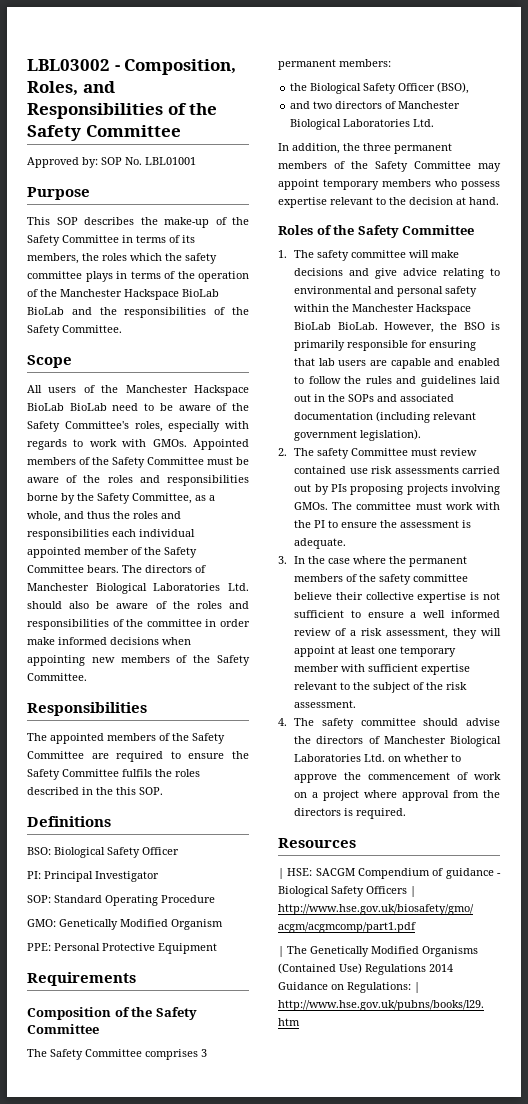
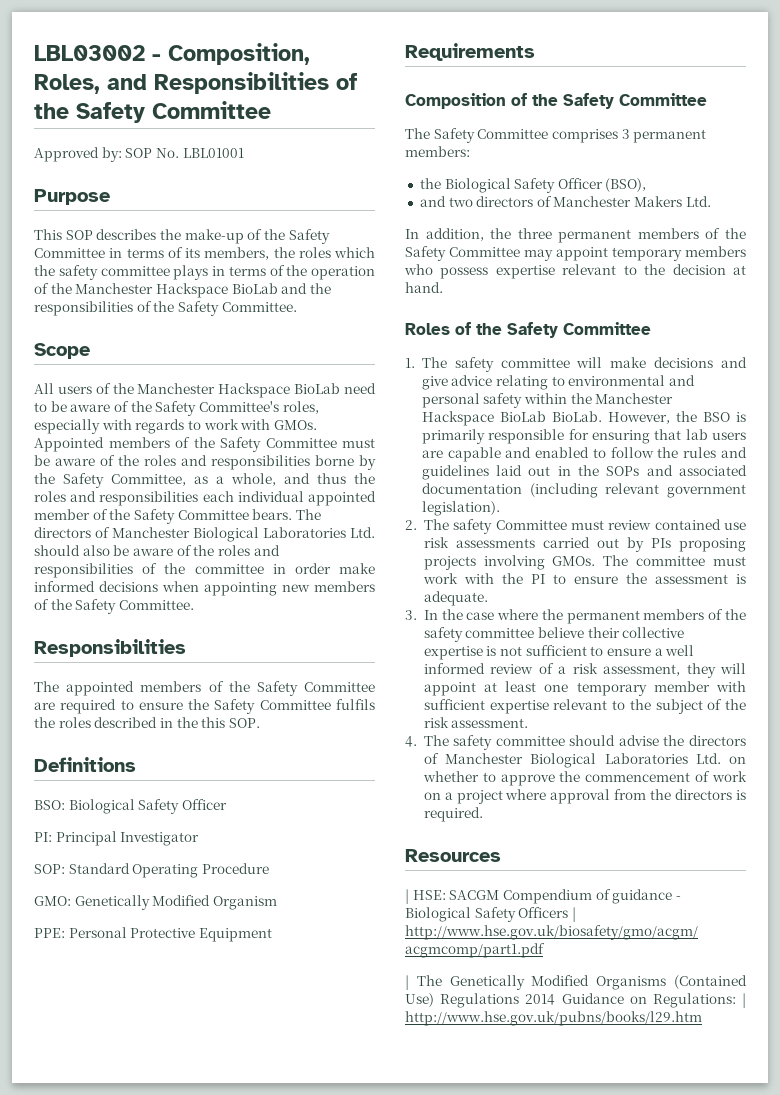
- This SOP describes the make-up of the Safety Committee in terms of its members, the roles which the safety committee plays in terms of the operation of the Manchester Hackspace BioLab BioLab and the responsibilities of the Safety Committee.
+ This SOP describes the make-up of the Safety Committee in terms of its members, the roles which the safety committee plays in terms of the operation of the Manchester Hackspace BioLab and the responsibilities of the Safety Committee.
- All users of the Manchester Hackspace BioLab BioLab need to be aware of the Safety Committee's roles, especially with regards to work with GMOs.
+ All users of the Manchester Hackspace BioLab need to be aware of the Safety Committee's roles, especially with regards to work with GMOs.
- and two directors of Manchester Biological Laboratories Ltd.
+ and two directors of Manchester Makers Ltd.

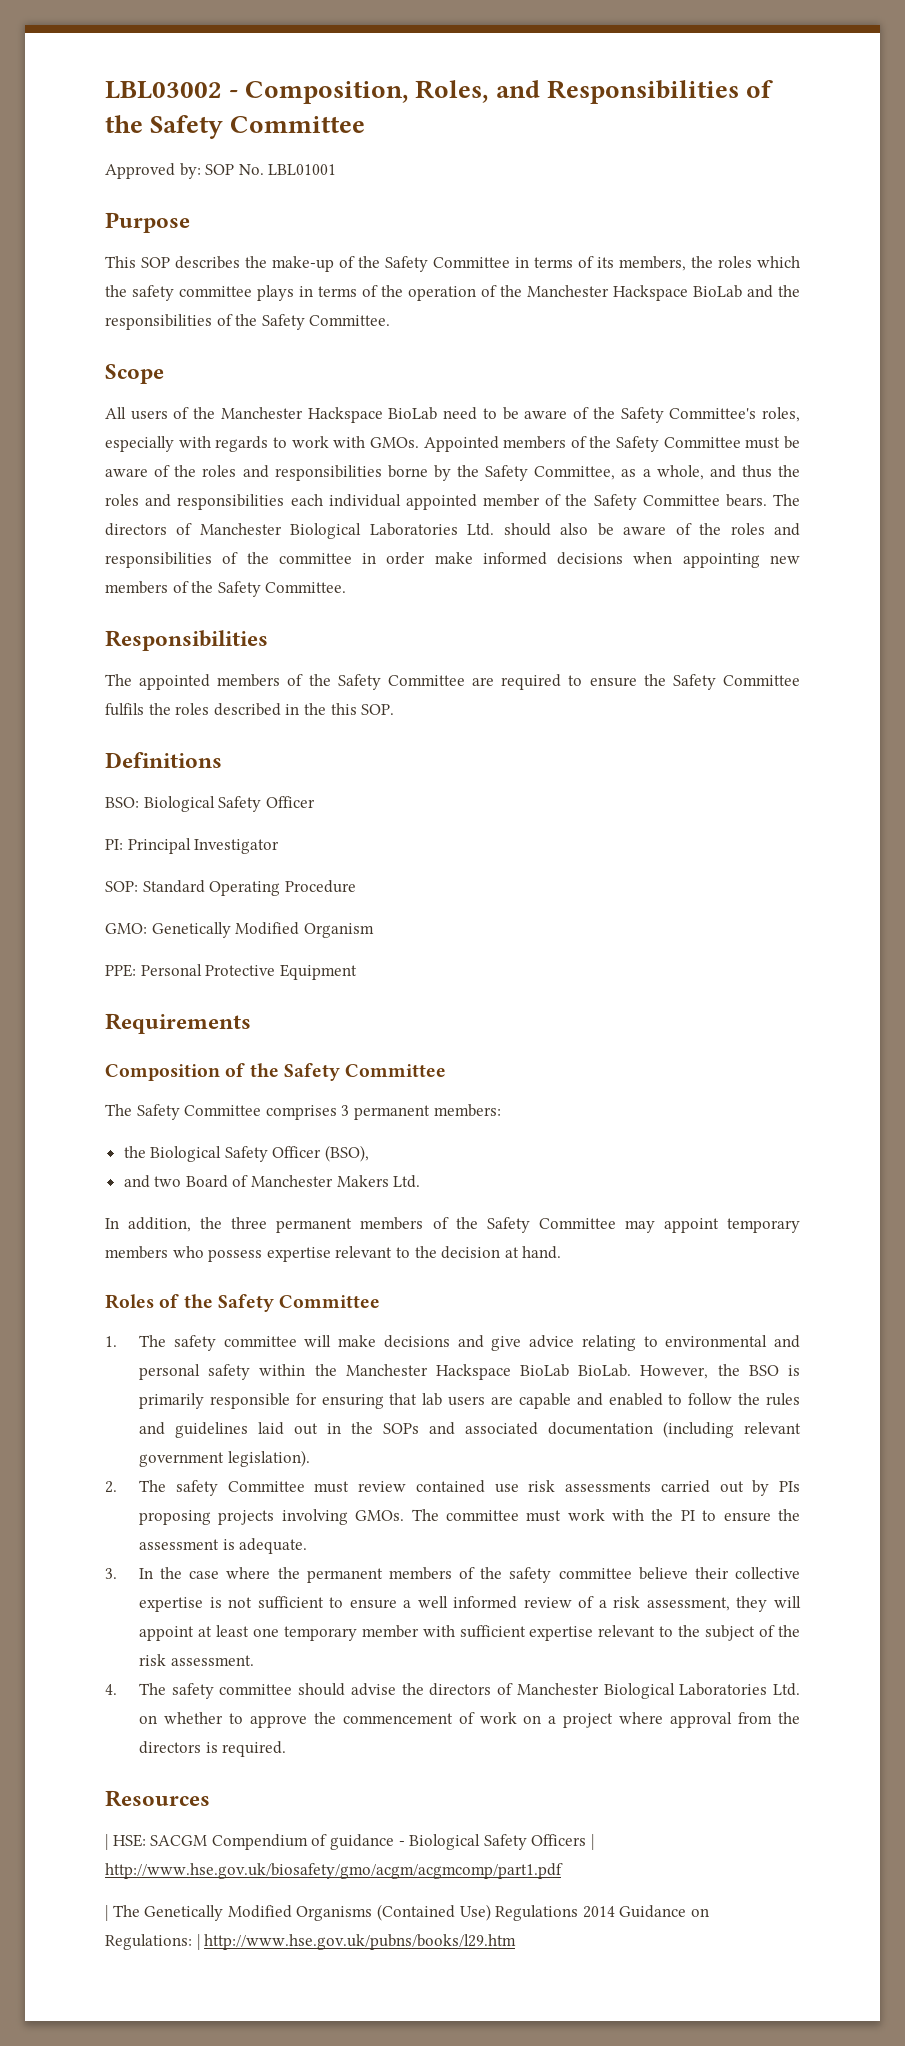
- and two directors of Manchester Makers Ltd.
+ and two Board of Manchester Makers Ltd.

